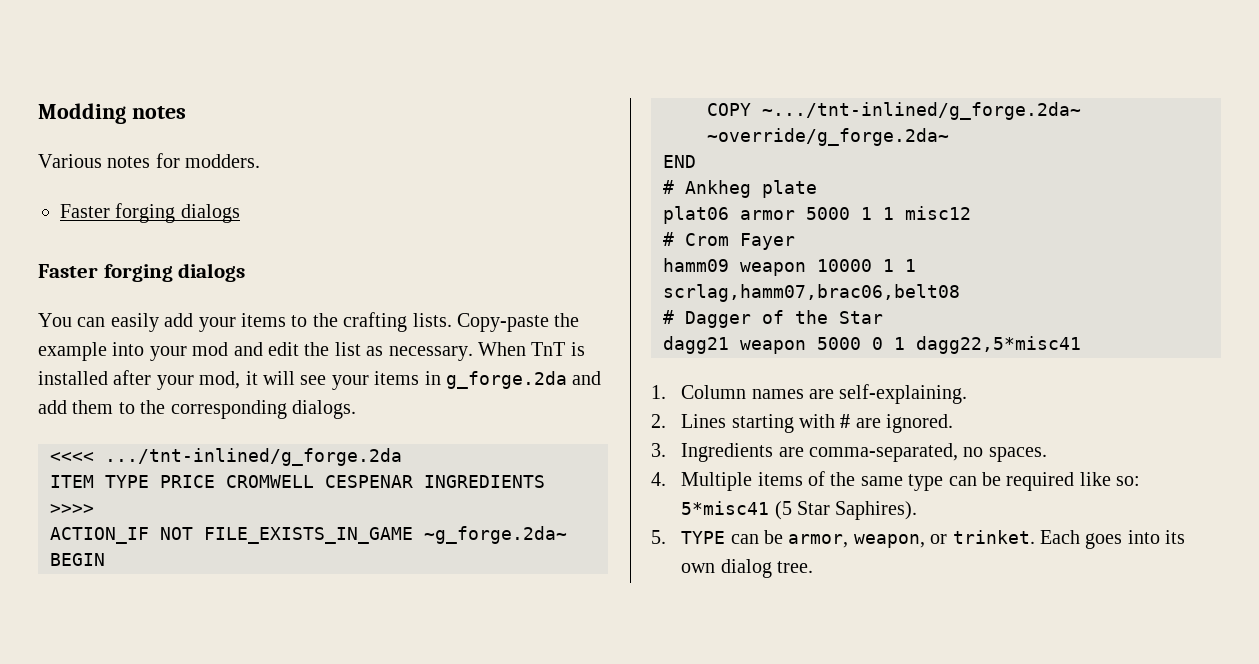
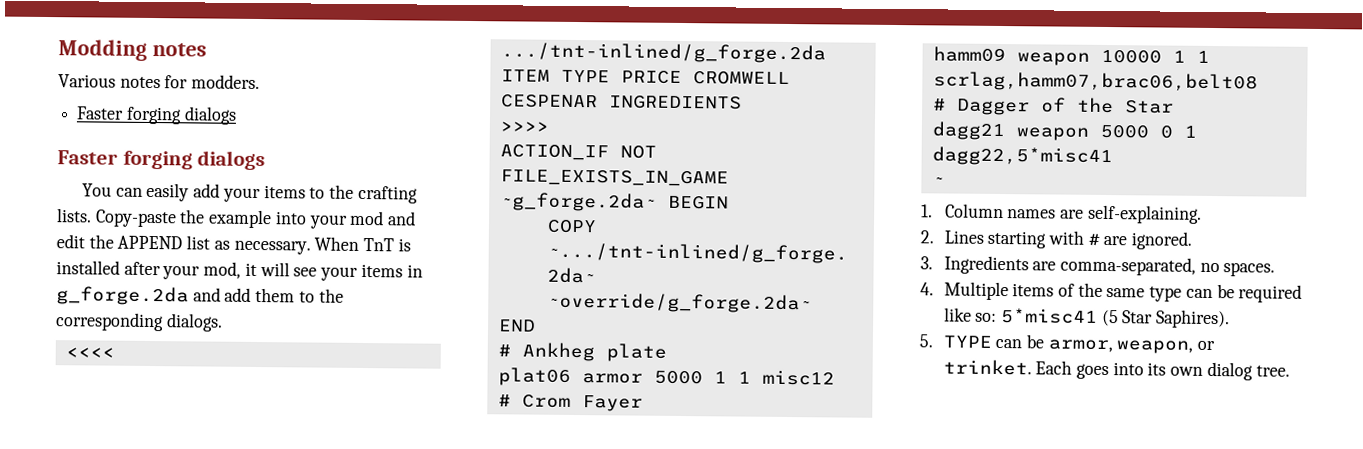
- Copy-paste the example into your mod and edit the list as necessary.
+ Copy-paste the example into your mod and edit the APPEND list as necessary.
+ ~

